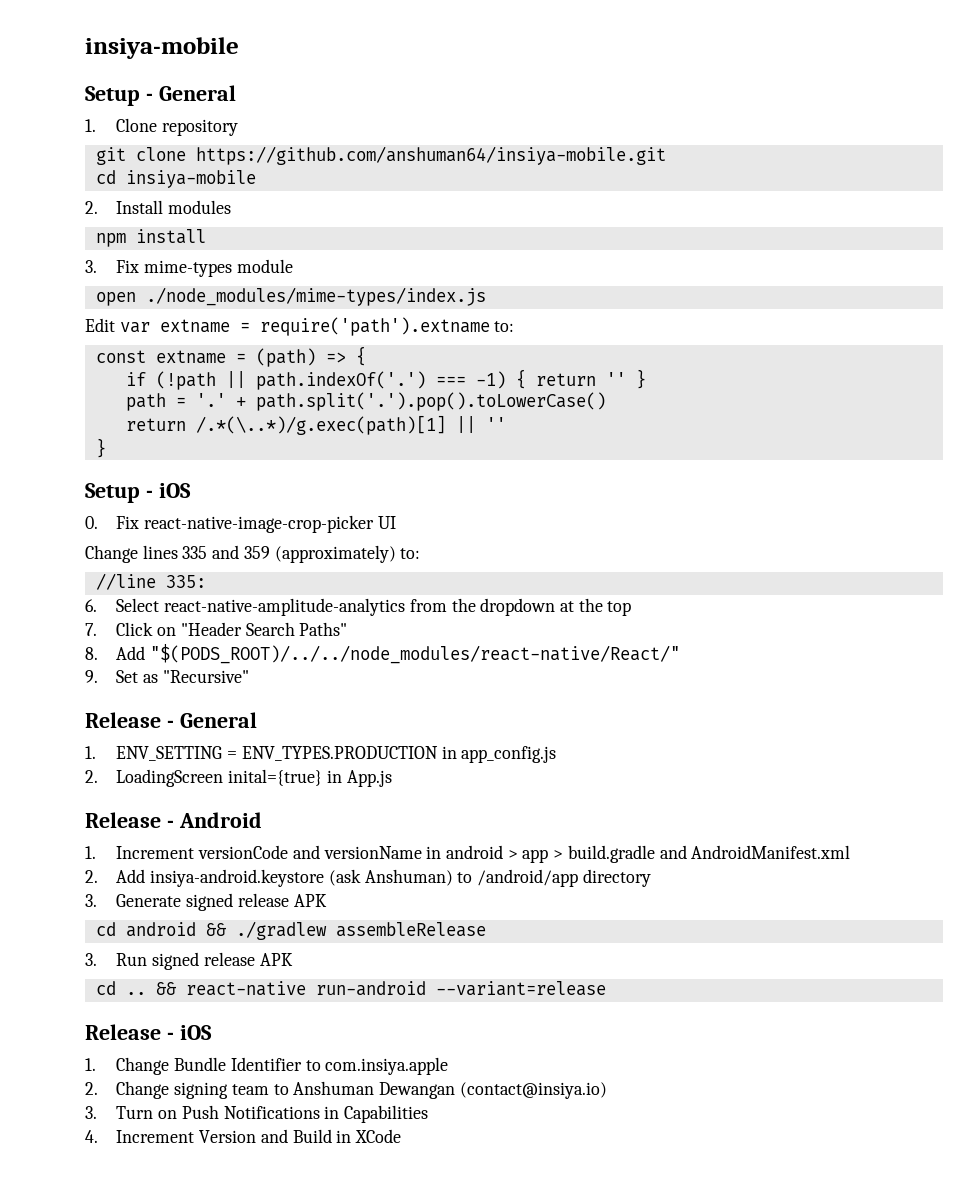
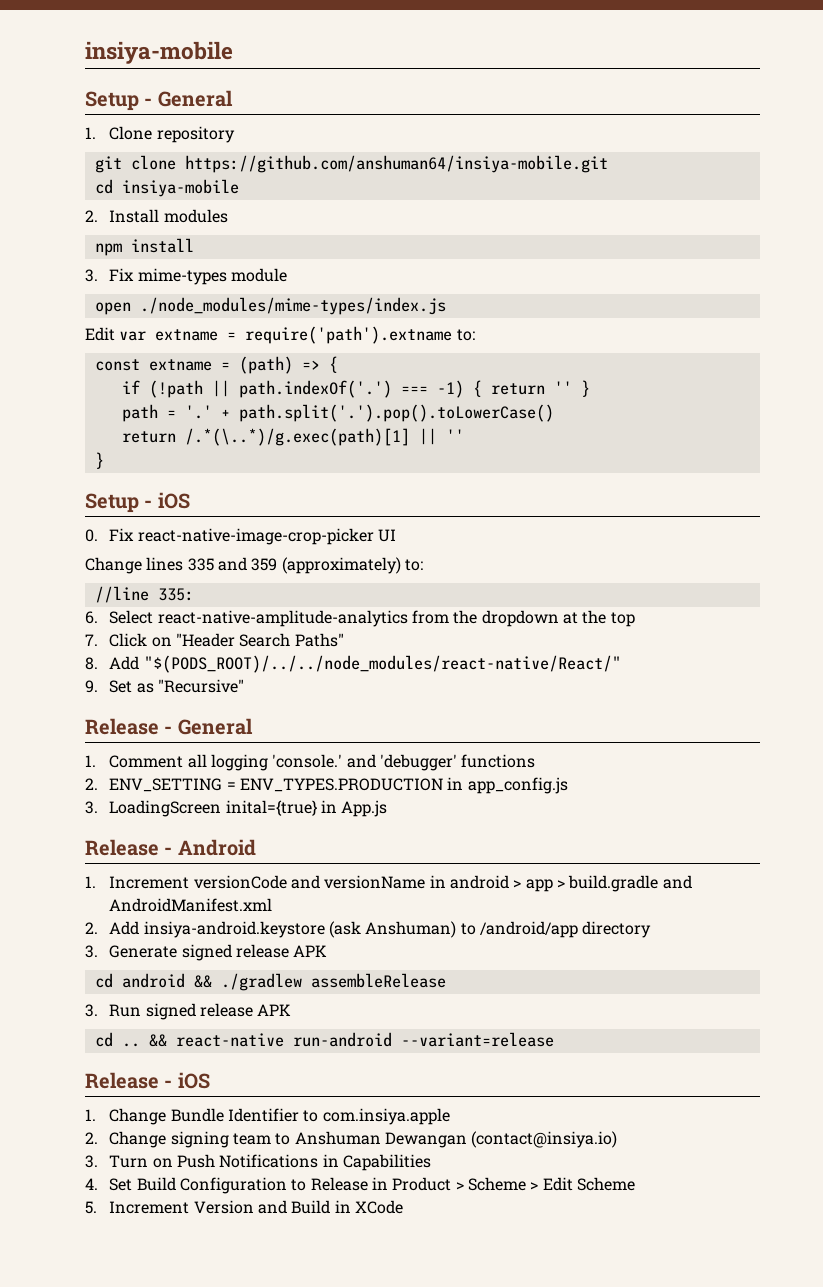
- 1. ENV_SETTING = ENV_TYPES.PRODUCTION in app_config.js
+ 1. Comment all logging 'console.' and 'debugger' functions
+ 2. ENV_SETTING = ENV_TYPES.PRODUCTION in app_config.js
- 2. LoadingScreen inital={true} in App.js
+ 3. LoadingScreen inital={true} in App.js
- 4. Increment Version and Build in XCode
+ 4. Set Build Configuration to Release in Product > Scheme > Edit Scheme
+ 5. Increment Version and Build in XCode

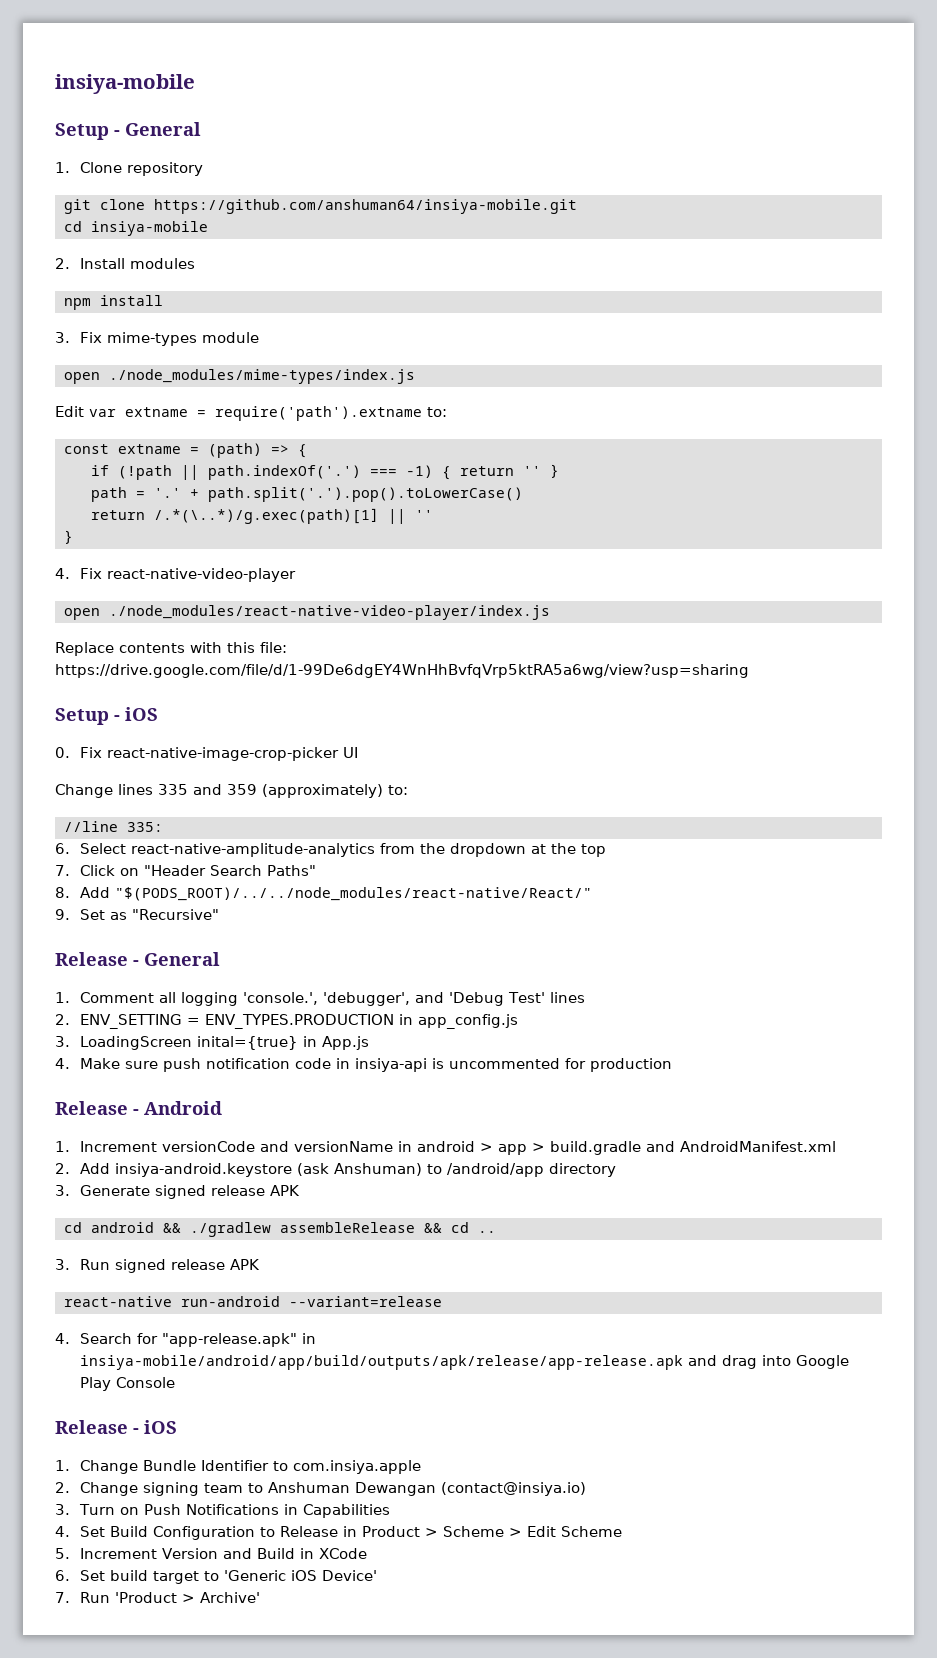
+ 4. Fix react-native-video-player
+ open ./node_modules/react-native-video-player/index.js
+ Replace contents with this file: https://drive.google.com/file/d/1-99De6dgEY4WnHhBvfqVrp5ktRA5a6wg/view?usp=sharing
- 1. Comment all logging 'console.' and 'debugger' functions
+ 1. Comment all logging 'console.', 'debugger', and 'Debug Test' lines
+ 4. Make sure push notification code in insiya-api is uncommented for production
- cd android && ./gradlew assembleRelease
+ cd android && ./gradlew assembleRelease && cd ..
- cd .. && react-native run-android --variant=release
+ react-native run-android --variant=release
+ 4. Search for "app-release.apk" in insiya-mobile/android/app/build/outputs/apk/release/app-release.apk and drag into Google Play Console
+ 6. Set build target to 'Generic iOS Device'
+ 7. Run 'Product > Archive'

